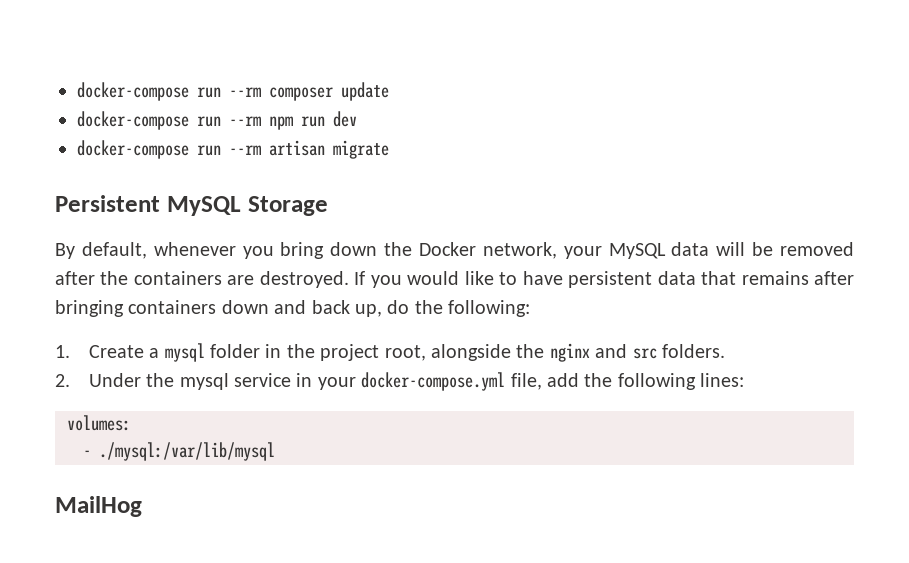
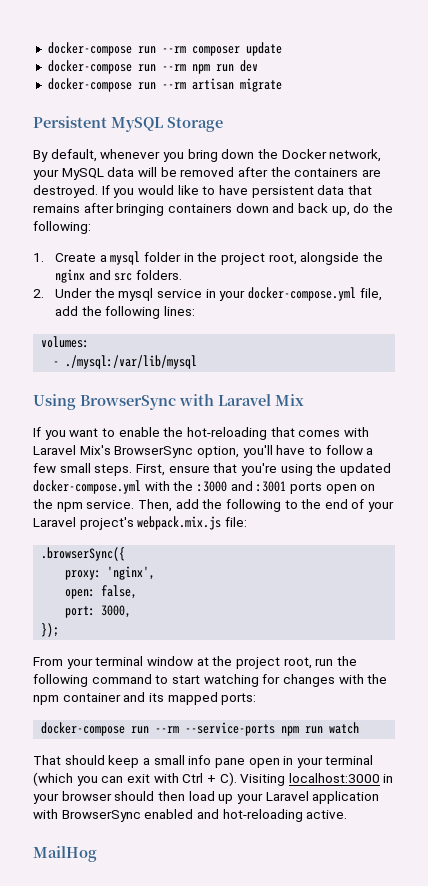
+ Using BrowserSync with Laravel Mix
+ If you want to enable the hot-reloading that comes with Laravel Mix's BrowserSync option, you'll have to follow a few small steps. First, ensure that you're using the updated docker-compose.yml with the :3000 and :3001 ports open on the npm service. Then, add the following to the end of your Laravel project's webpack.mix.js file:
+ .browserSync({
+ proxy: 'nginx',
+ open: false,
+ port: 3000,
+ });
+ From your terminal window at the project root, run the following command to start watching for changes with the npm container and its mapped ports:
+ docker-compose run --rm --service-ports npm run watch
+ That should keep a small info pane open in your terminal (which you can exit with Ctrl + C). Visiting localhost:3000 in your browser should then load up your Laravel application with BrowserSync enabled and hot-reloading active.

